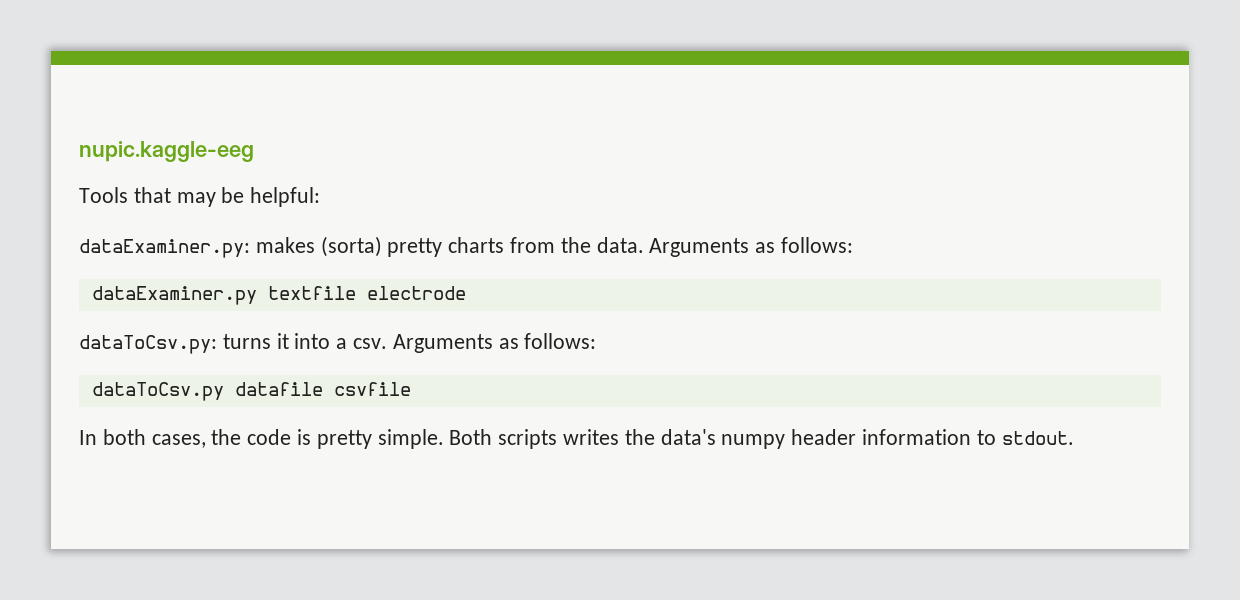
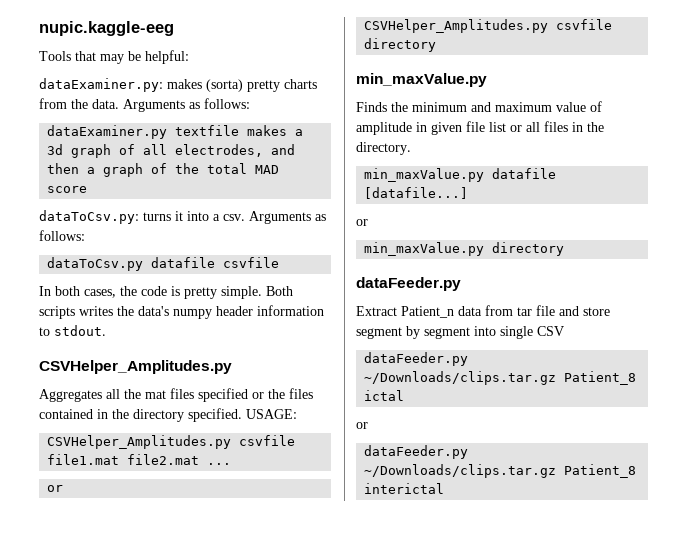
- dataExaminer.py textfile electrode
+ dataExaminer.py textfile makes a 3d graph of all electrodes, and then a graph of the total MAD score
  Both scripts writes the data's numpy header information to stdout.
+ CSVHelper_Amplitudes.py
+ Aggregates all the mat files specified or the files contained in the directory specified. USAGE:
+ CSVHelper_Amplitudes.py csvfile file1.mat file2.mat ...
+ or
+ CSVHelper_Amplitudes.py csvfile directory
+ min_maxValue.py
+ Finds the minimum and maximum value of amplitude in given file list or all files in the directory.
+ min_maxValue.py datafile [datafile...]
+ or
+ min_maxValue.py directory
+ dataFeeder.py
+ Extract Patient_n data from tar file and store segment by segment into single CSV
+ dataFeeder.py ~/Downloads/clips.tar.gz Patient_8 ictal
+ or
+ dataFeeder.py ~/Downloads/clips.tar.gz Patient_8 interictal

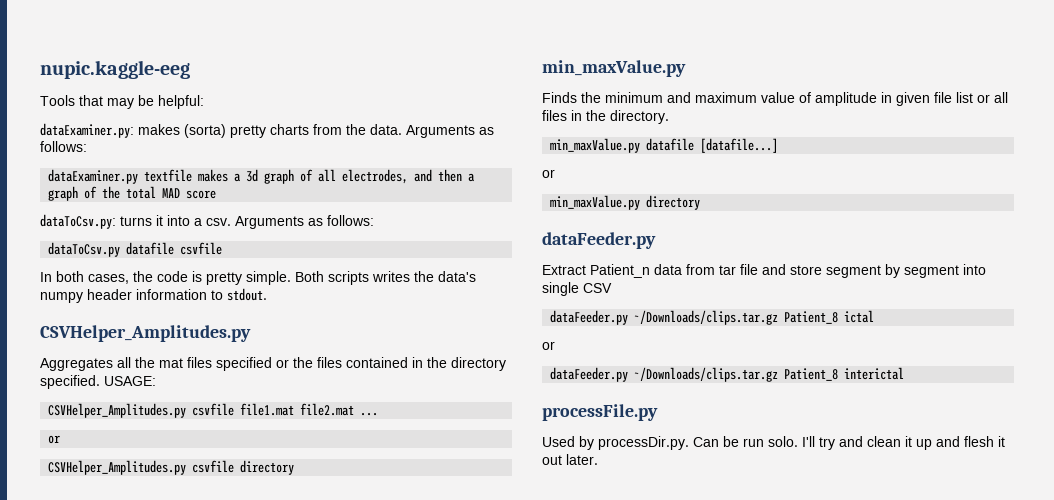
+ processFile.py
+ Used by processDir.py. Can be run solo. I'll try and clean it up and flesh it out later.

